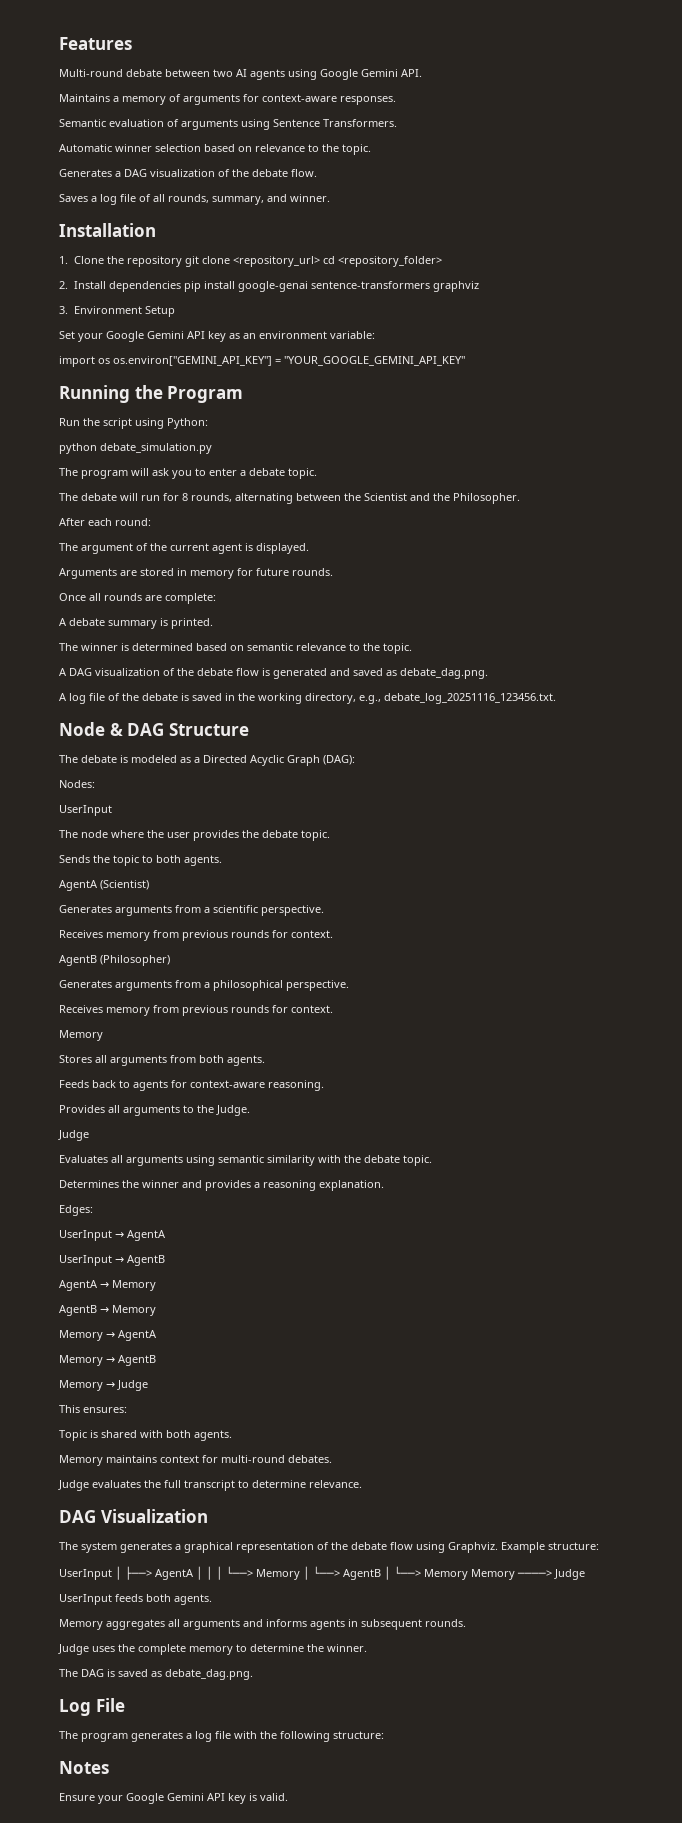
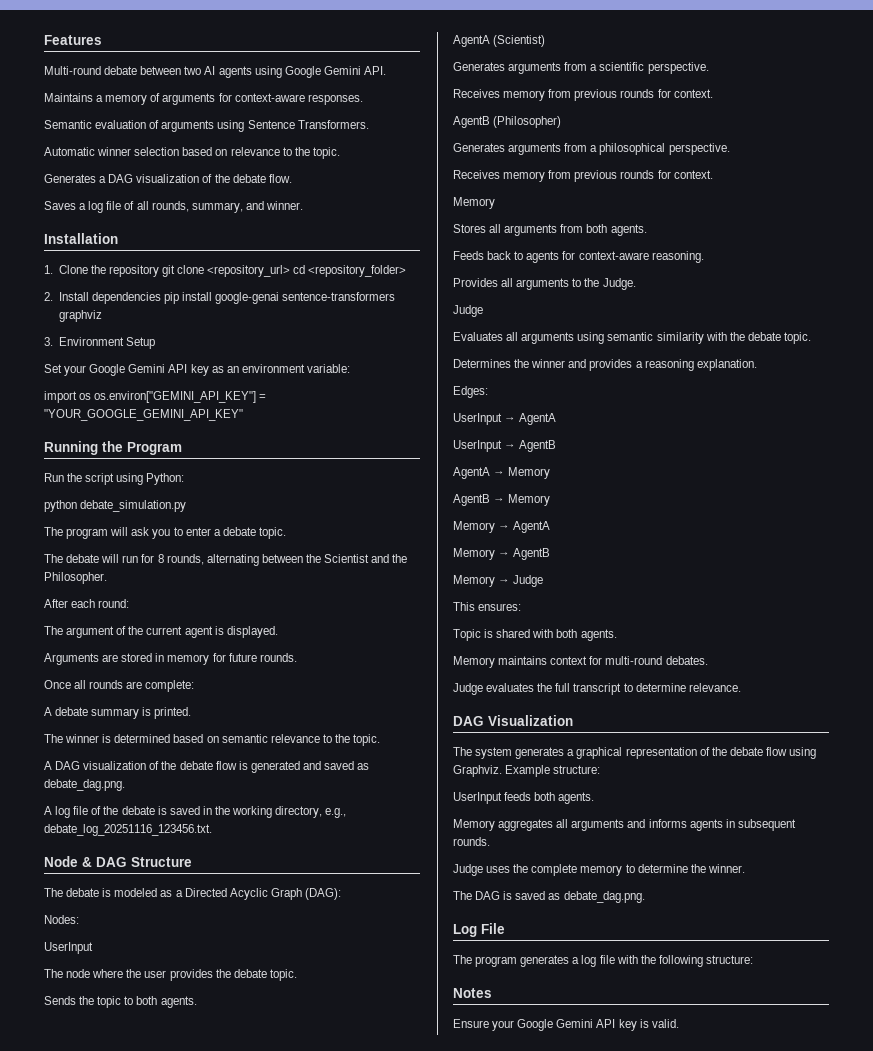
- UserInput │ ├──> AgentA │ │ │ └──> Memory │ └──> AgentB │ └──> Memory Memory ────> Judge

